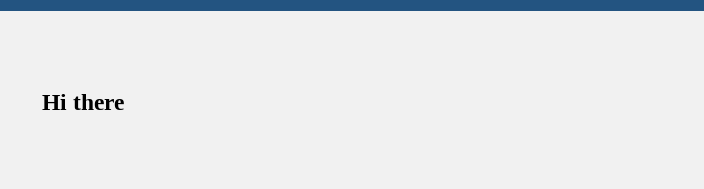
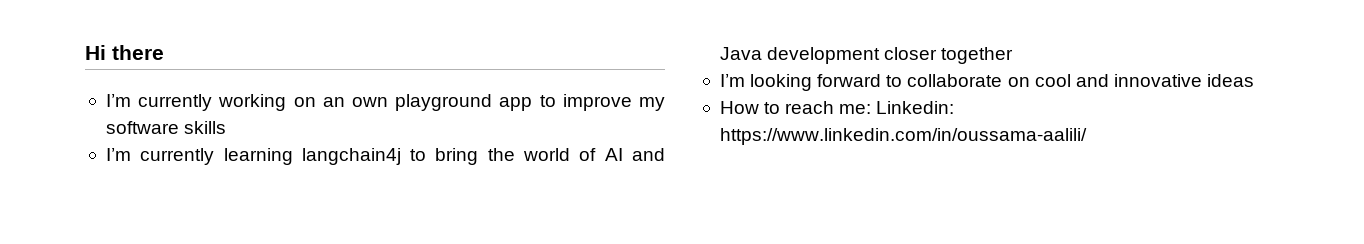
+ I’m currently working on an own playground app to improve my software skills
+ I’m currently learning langchain4j to bring the world of AI and Java development closer together
+ I’m looking forward to collaborate on cool and innovative ideas
+ How to reach me: Linkedin: https://www.linkedin.com/in/oussama-aalili/

